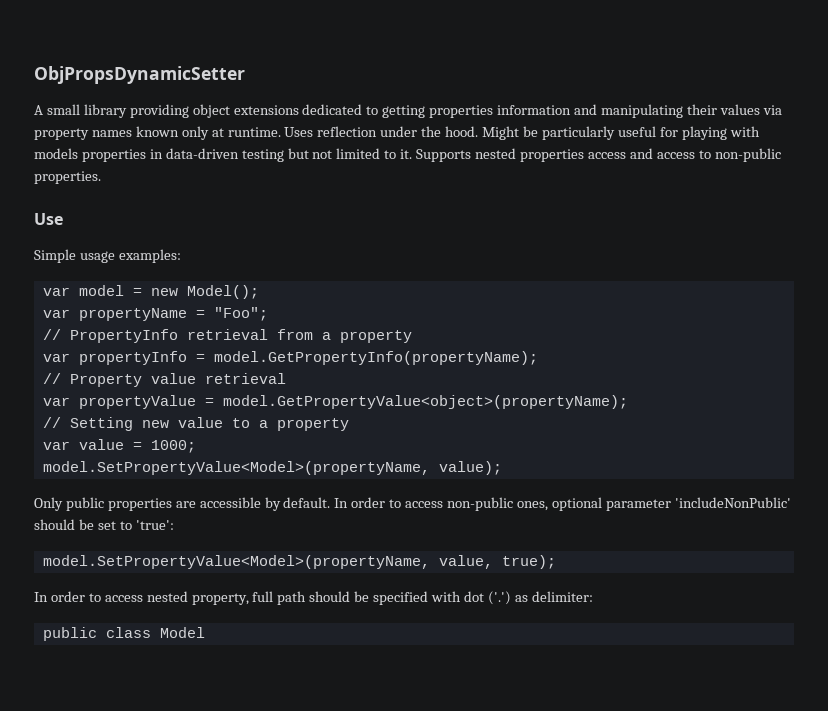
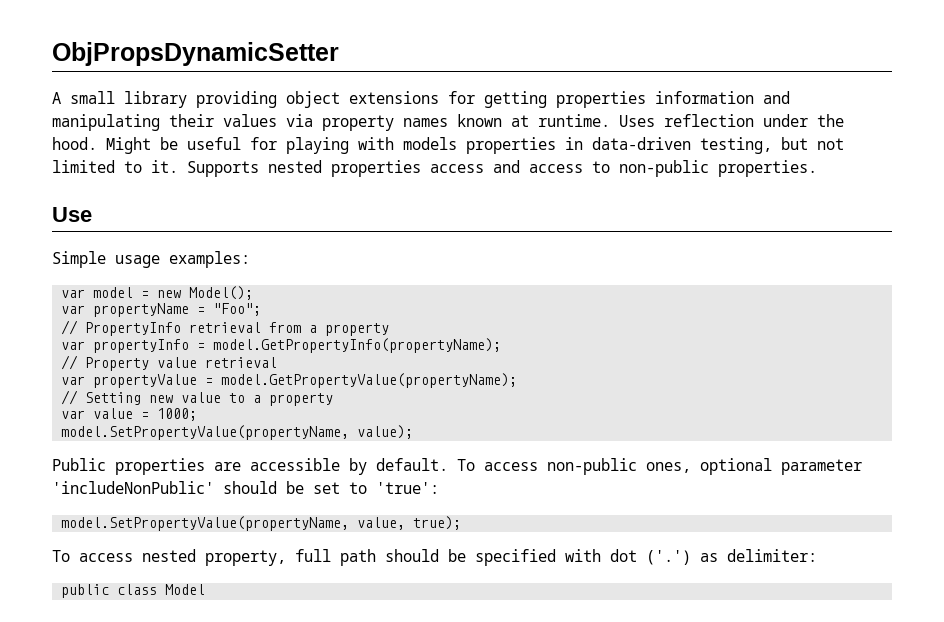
- A small library providing object extensions dedicated to getting properties information and manipulating their values via property names known only at runtime.
+ A small library providing object extensions for getting properties information and manipulating their values via property names known at runtime.
- Might be particularly useful for playing with models properties in data-driven testing but not limited to it.
+ Might be useful for playing with models properties in data-driven testing, but not limited to it.
- var propertyValue = model.GetPropertyValue<object>(propertyName);
+ var propertyValue = model.GetPropertyValue(propertyName);
- model.SetPropertyValue<Model>(propertyName, value);
+ model.SetPropertyValue(propertyName, value);
- Only public properties are accessible by default.
+ Public properties are accessible by default.
- In order to access non-public ones, optional parameter 'includeNonPublic' should be set to 'true':
+ To access non-public ones, optional parameter 'includeNonPublic' should be set to 'true':
- model.SetPropertyValue<Model>(propertyName, value, true);
+ model.SetPropertyValue(propertyName, value, true);
- In order to access nested property, full path should be specified with dot ('.') as delimiter:
+ To access nested property, full path should be specified with dot ('.') as delimiter:

